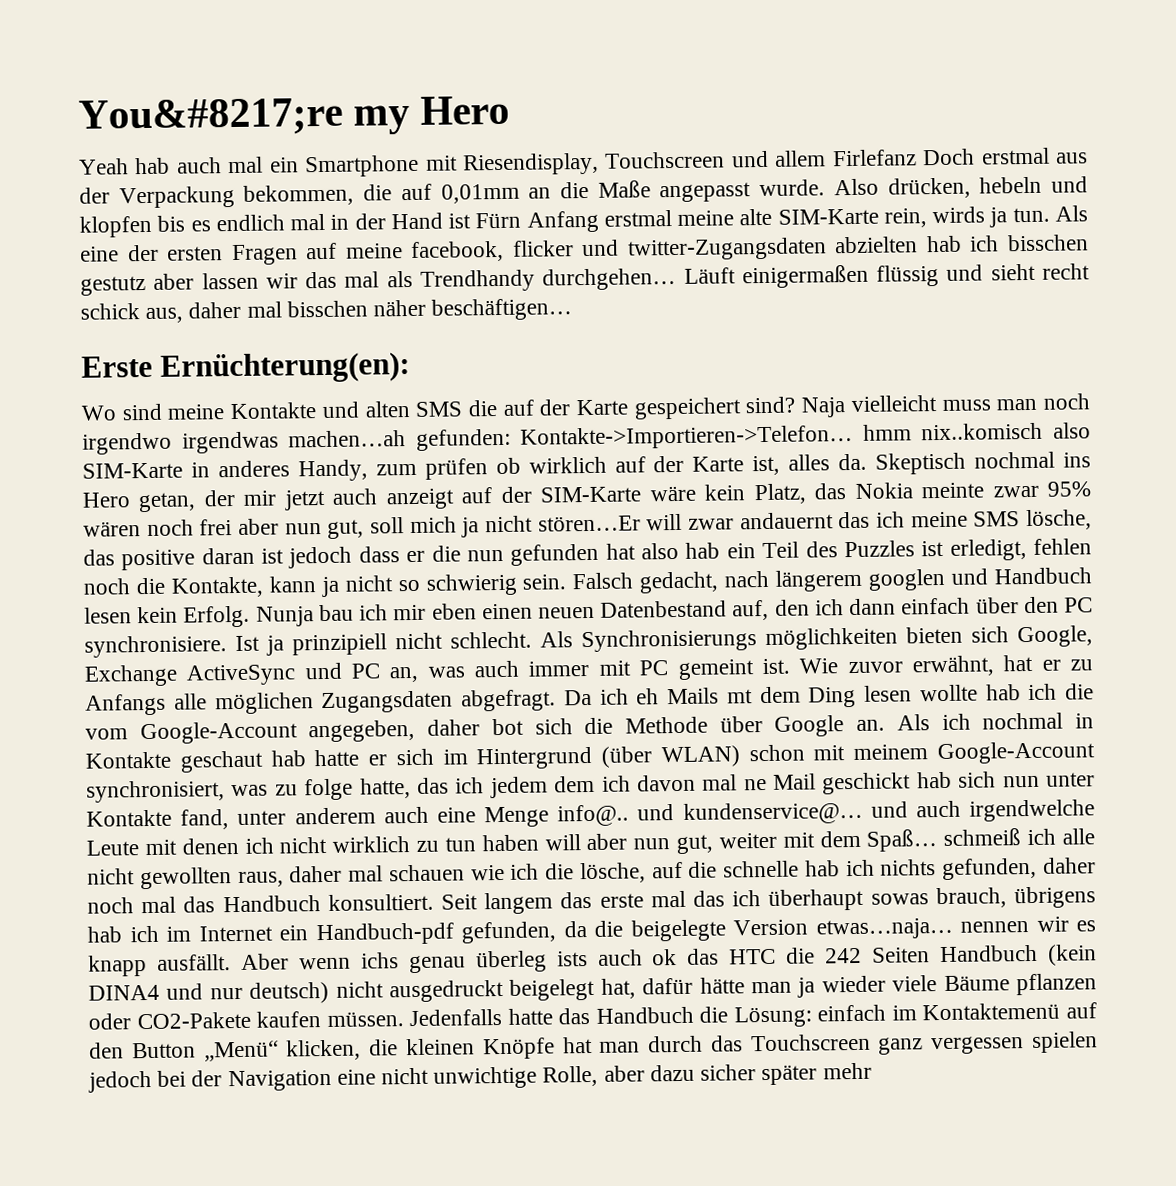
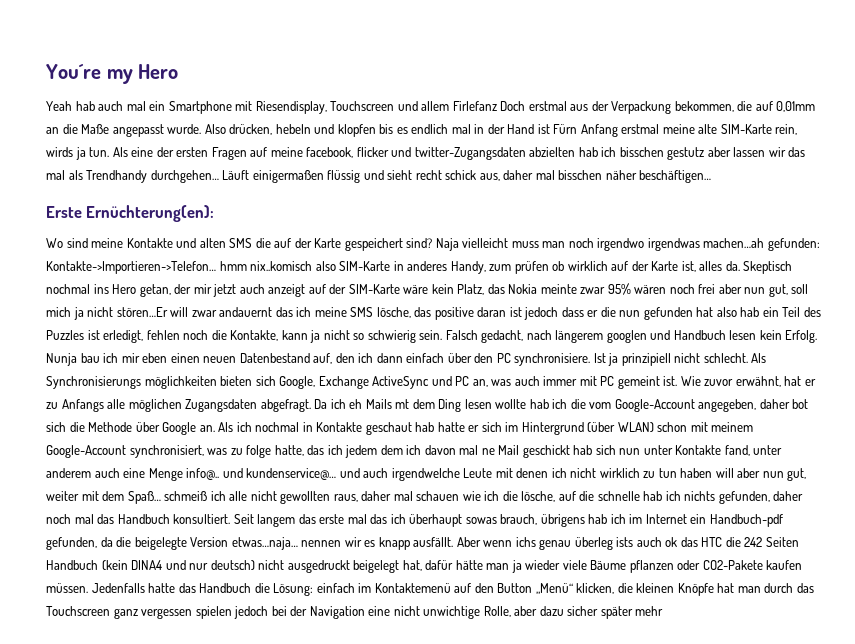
- You&#8217;re my Hero
+ You´re my Hero

